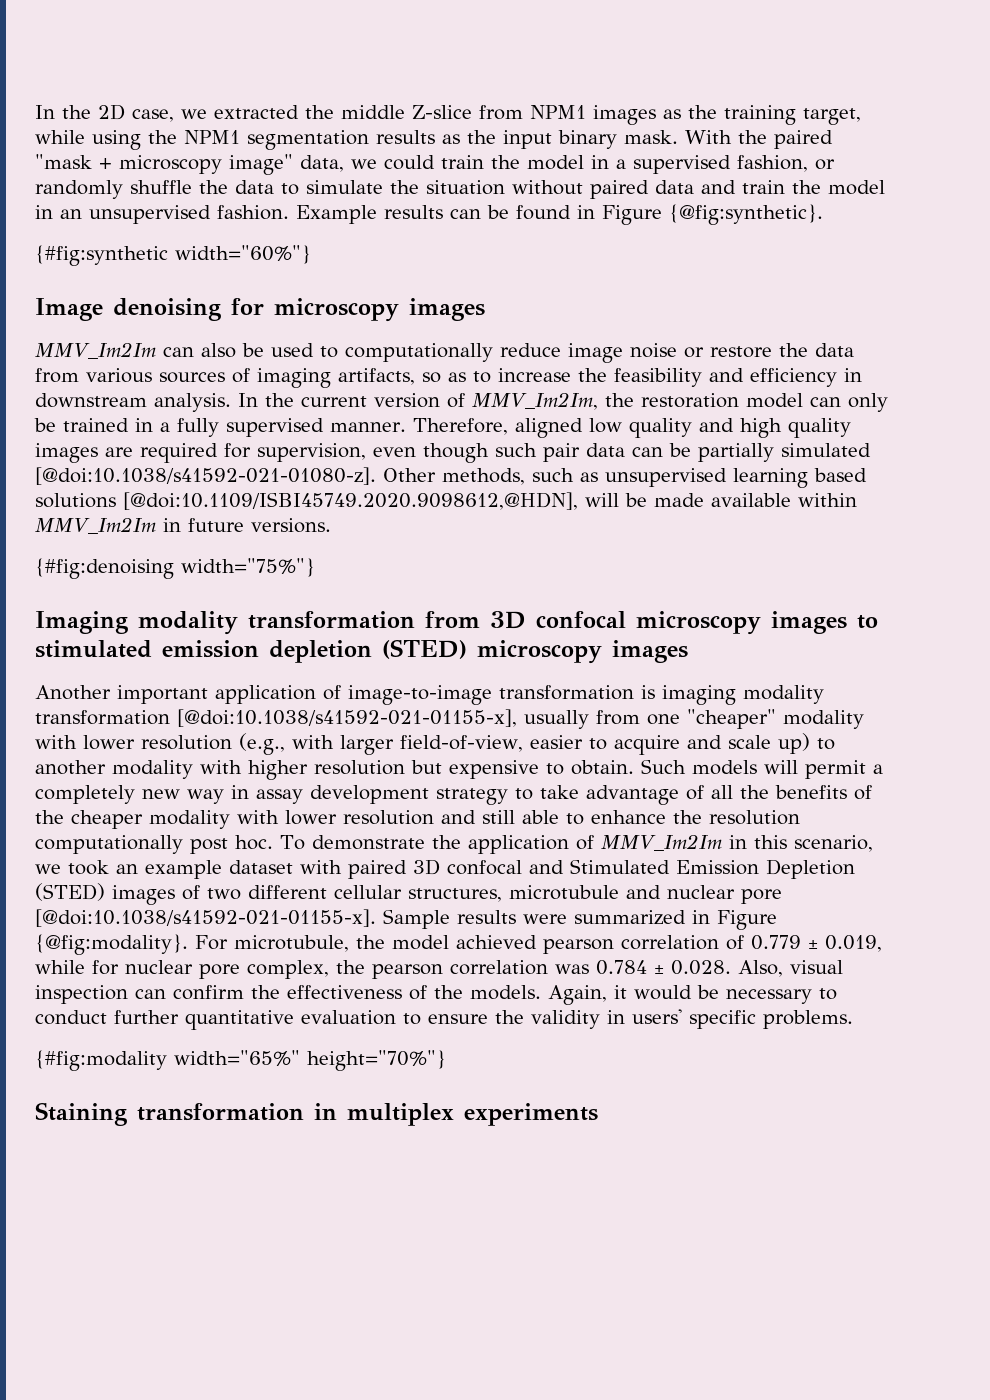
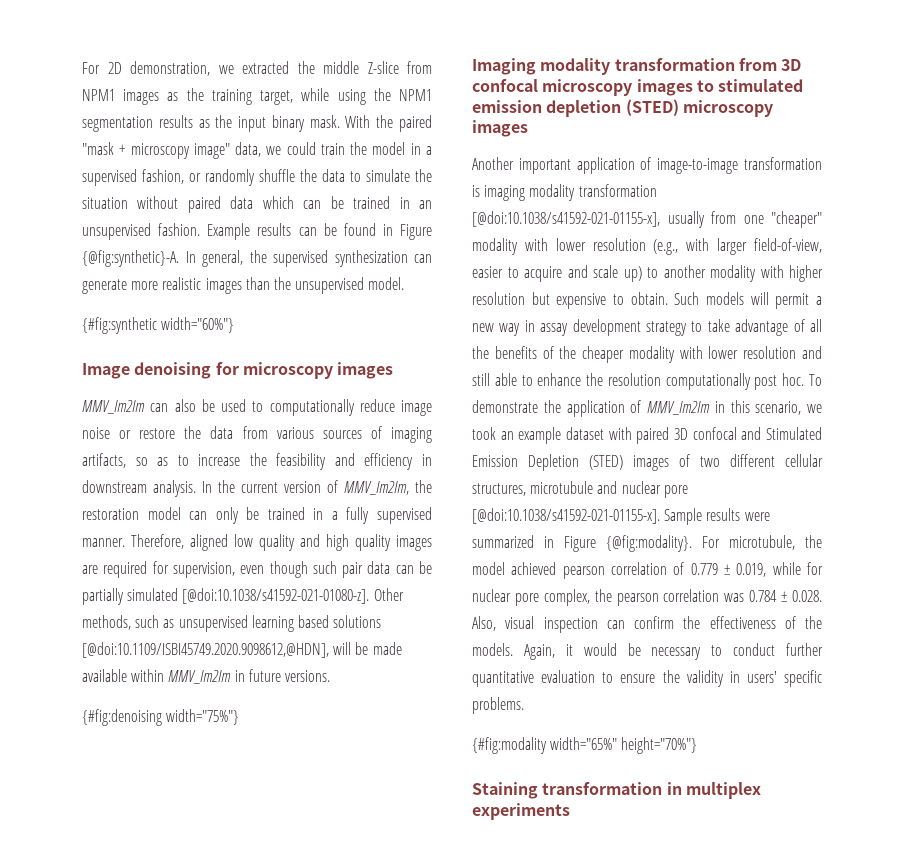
- In the 2D case, we extracted the middle Z-slice from NPM1 images as the training target, while using the NPM1 segmentation results as the input binary mask.
+ For 2D demonstration, we extracted the middle Z-slice from NPM1 images as the training target, while using the NPM1 segmentation results as the input binary mask.
- With the paired "mask + microscopy image" data, we could train the model in a supervised fashion, or randomly shuffle the data to simulate the situation without paired data and train the model in an unsupervised fashion.
+ With the paired "mask + microscopy image" data, we could train the model in a supervised fashion, or randomly shuffle the data to simulate the situation without paired data which can be trained in an unsupervised fashion.
- Example results can be found in Figure {@fig:synthetic}.
+ Example results can be found in Figure {@fig:synthetic}-A. In general, the supervised synthesization can generate more realistic images than the unsupervised model.
- Such models will permit a completely new way in assay development strategy to take advantage of all the benefits of the cheaper modality with lower resolution and still able to enhance the resolution computationally post hoc.
+ Such models will permit a new way in assay development strategy to take advantage of all the benefits of the cheaper modality with lower resolution and still able to enhance the resolution computationally post hoc.

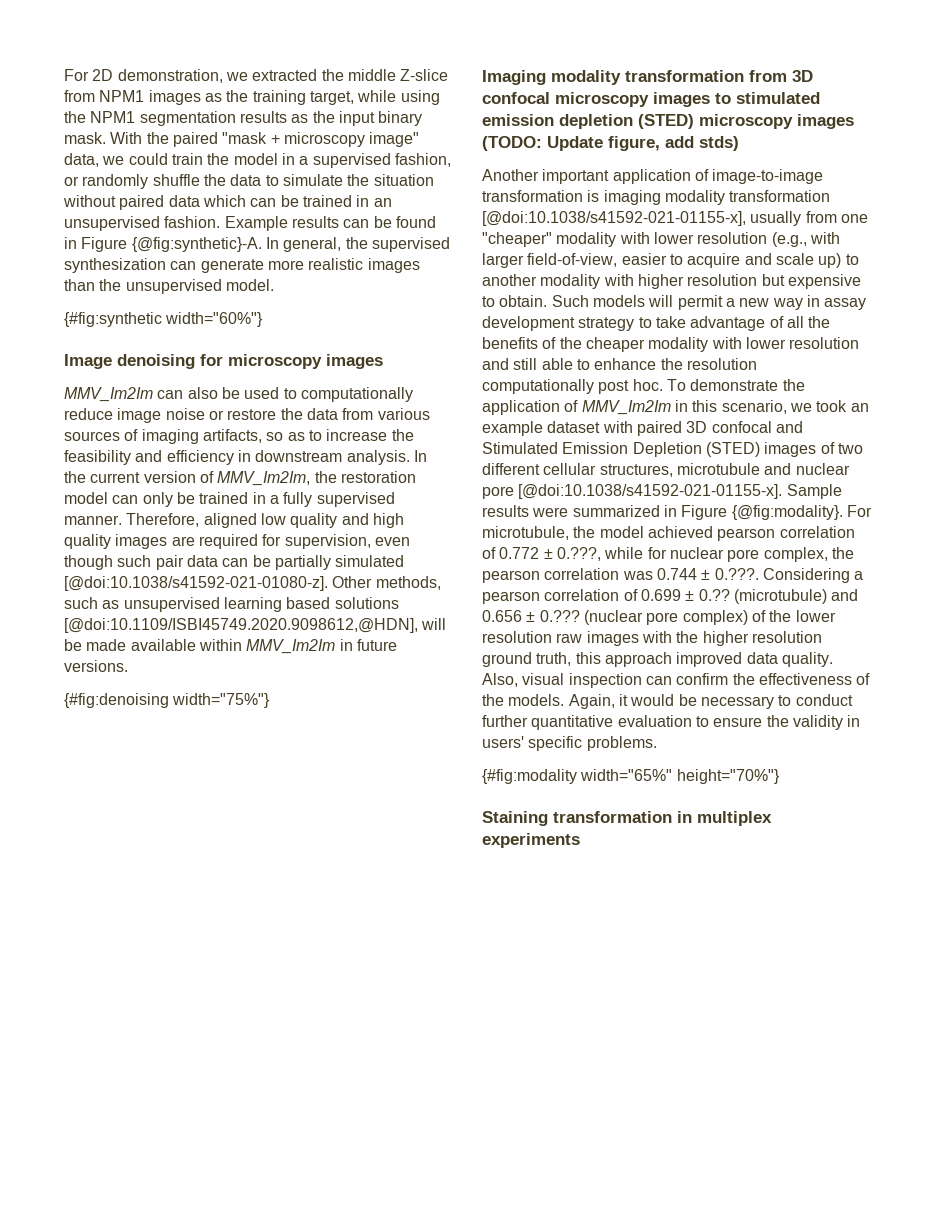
- Imaging modality transformation from 3D confocal microscopy images to stimulated emission depletion (STED) microscopy images
+ Imaging modality transformation from 3D confocal microscopy images to stimulated emission depletion (STED) microscopy images (TODO: Update figure, add stds)
- For microtubule, the model achieved pearson correlation of 0.779 ± 0.019, while for nuclear pore complex, the pearson correlation was 0.784 ± 0.028. Also, visual inspection can confirm the effectiveness of the models.
+ For microtubule, the model achieved pearson correlation of 0.772 ± 0.???, while for nuclear pore complex, the pearson correlation was 0.744 ± 0.???. Considering a pearson correlation of 0.699 ± 0.?? (microtubule) and 0.656 ± 0.??? (nuclear pore complex) of the lower resolution raw images with the higher resolution ground truth, this approach improved data quality. Also, visual inspection can confirm the effectiveness of the models.

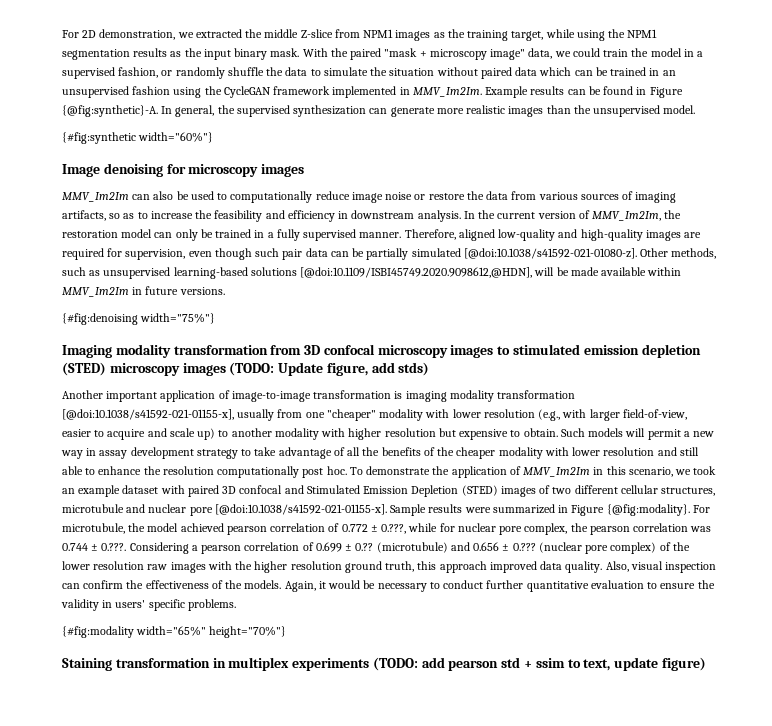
- With the paired "mask + microscopy image" data, we could train the model in a supervised fashion, or randomly shuffle the data to simulate the situation without paired data which can be trained in an unsupervised fashion.
+ With the paired "mask + microscopy image" data, we could train the model in a supervised fashion, or randomly shuffle the data to simulate the situation without paired data which can be trained in an unsupervised fashion using the CycleGAN framework implemented in MMV_Im2Im.
- Therefore, aligned low quality and high quality images are required for supervision, even though such pair data can be partially simulated [@doi:10.1038/s41592-021-01080-z]. Other methods, such as unsupervised learning based solutions [@doi:10.1109/ISBI45749.2020.9098612,@HDN], will be made available within MMV_Im2Im in future versions.
+ Therefore, aligned low-quality and high-quality images are required for supervision, even though such pair data can be partially simulated [@doi:10.1038/s41592-021-01080-z]. Other methods, such as unsupervised learning-based solutions [@doi:10.1109/ISBI45749.2020.9098612,@HDN], will be made available within MMV_Im2Im in future versions.
- Staining transformation in multiplex experiments
+ Staining transformation in multiplex experiments (TODO: add pearson std + ssim to text, update figure)

